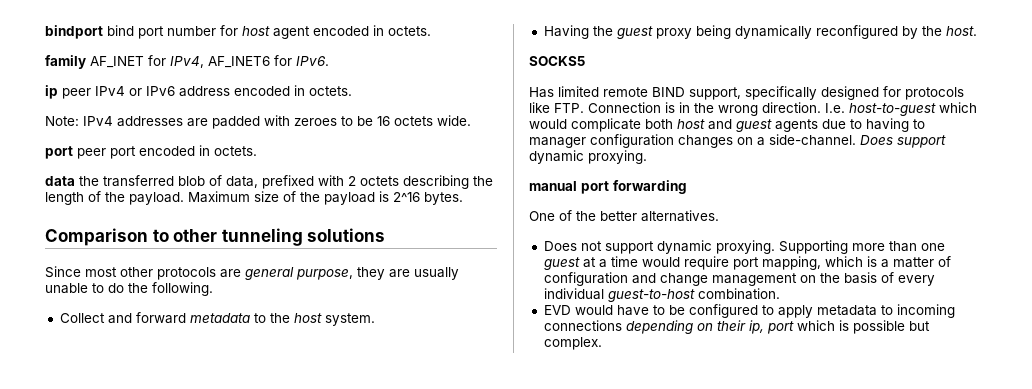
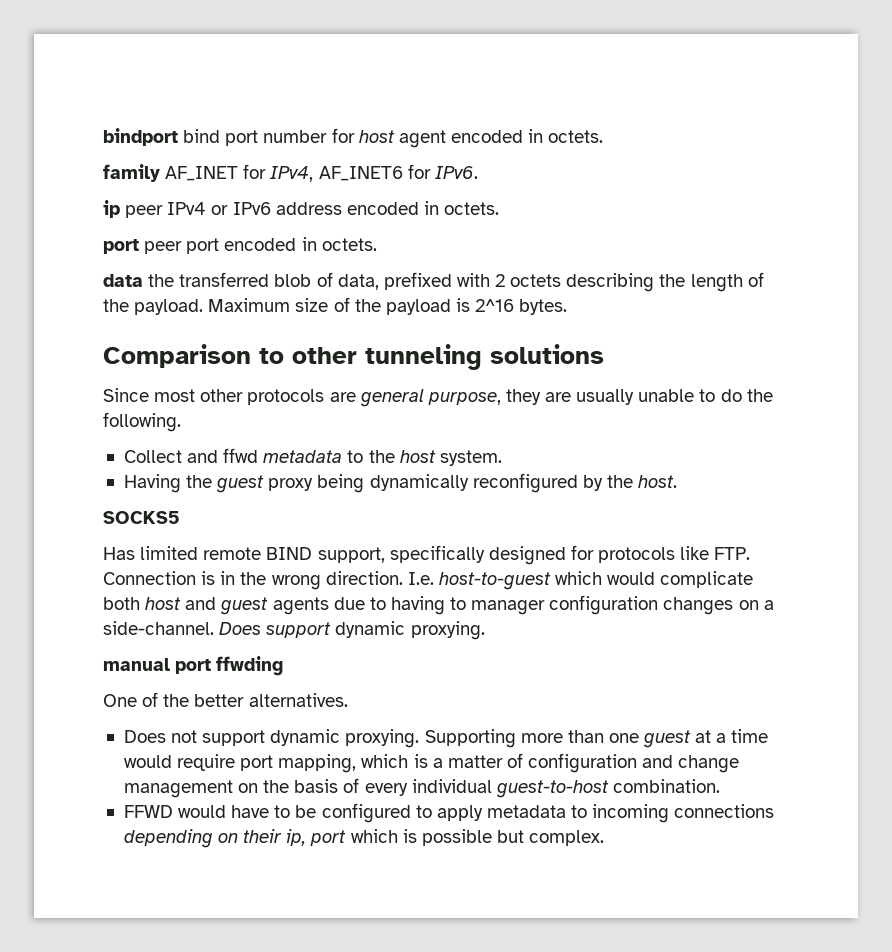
- Note: IPv4 addresses are padded with zeroes to be 16 octets wide.
- Collect and forward metadata to the host system.
+ Collect and ffwd metadata to the host system.
- manual port forwarding
+ manual port ffwding
- EVD would have to be configured to apply metadata to incoming connections depending on their ip, port which is possible but complex.
+ FFWD would have to be configured to apply metadata to incoming connections depending on their ip, port which is possible but complex.

